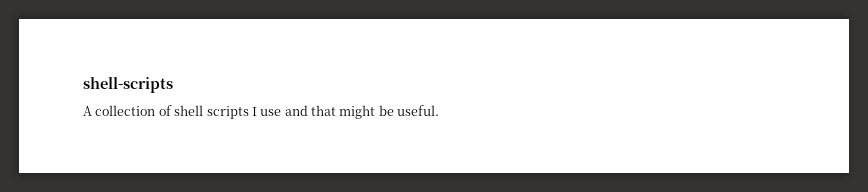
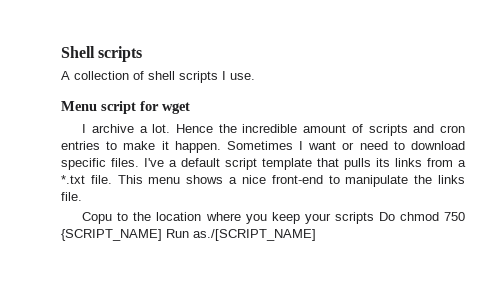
- shell-scripts
+ Shell scripts
- A collection of shell scripts I use and that might be useful.
+ A collection of shell scripts I use.
+ Menu script for wget
+ I archive a lot. Hence the incredible amount of scripts and cron entries to make it happen. Sometimes I want or need to download specific files. I've a default script template that pulls its links from a *.txt file. This menu shows a nice front-end to manipulate the links file.
+ Copu to the location where you keep your scripts Do chmod 750 {SCRIPT_NAME] Run as./[SCRIPT_NAME]

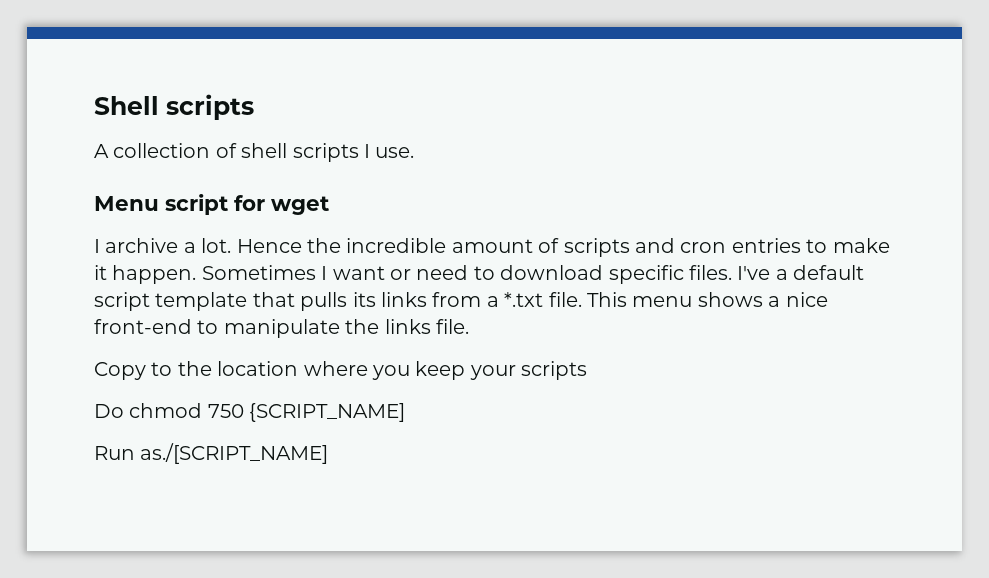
- Copu to the location where you keep your scripts Do chmod 750 {SCRIPT_NAME] Run as./[SCRIPT_NAME]
+ Copy to the location where you keep your scripts
+ Do chmod 750 {SCRIPT_NAME]
+ Run as./[SCRIPT_NAME]

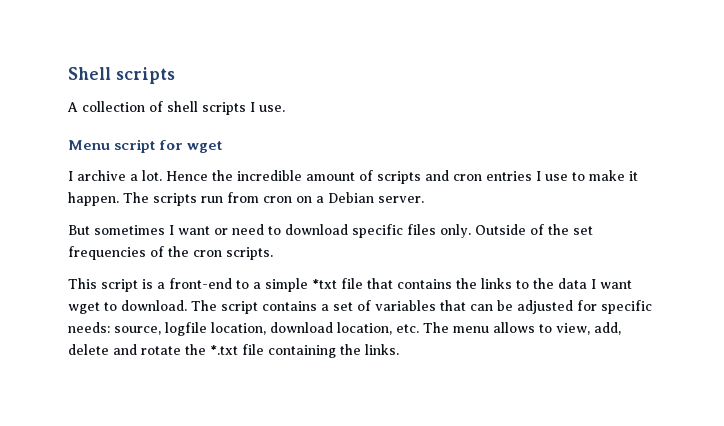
- Hence the incredible amount of scripts and cron entries to make it happen.
+ Hence the incredible amount of scripts and cron entries I use to make it happen.
- Sometimes I want or need to download specific files. I've a default script template that pulls its links from a *.txt file. This menu shows a nice front-end to manipulate the links file.
- Copy to the location where you keep your scripts
- Do chmod 750 {SCRIPT_NAME]
- Run as./[SCRIPT_NAME]
+ The scripts run from cron on a Debian server.
+ But sometimes I want or need to download specific files only. Outside of the set frequencies of the cron scripts.
+ This script is a front-end to a simple *txt file that contains the links to the data I want wget to download. The script contains a set of variables that can be adjusted for specific needs: source, logfile location, download location, etc. The menu allows to view, add, delete and rotate the *.txt file containing the links.

